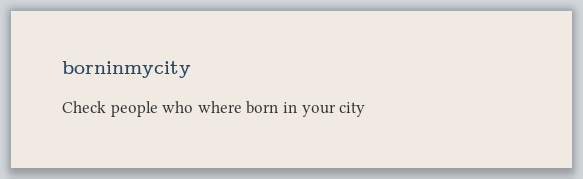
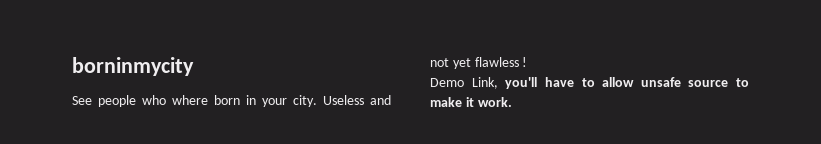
- Check people who where born in your city
+ See people who where born in your city. Useless and not yet flawless !
+ Demo Link, you'll have to allow unsafe source to make it work.

